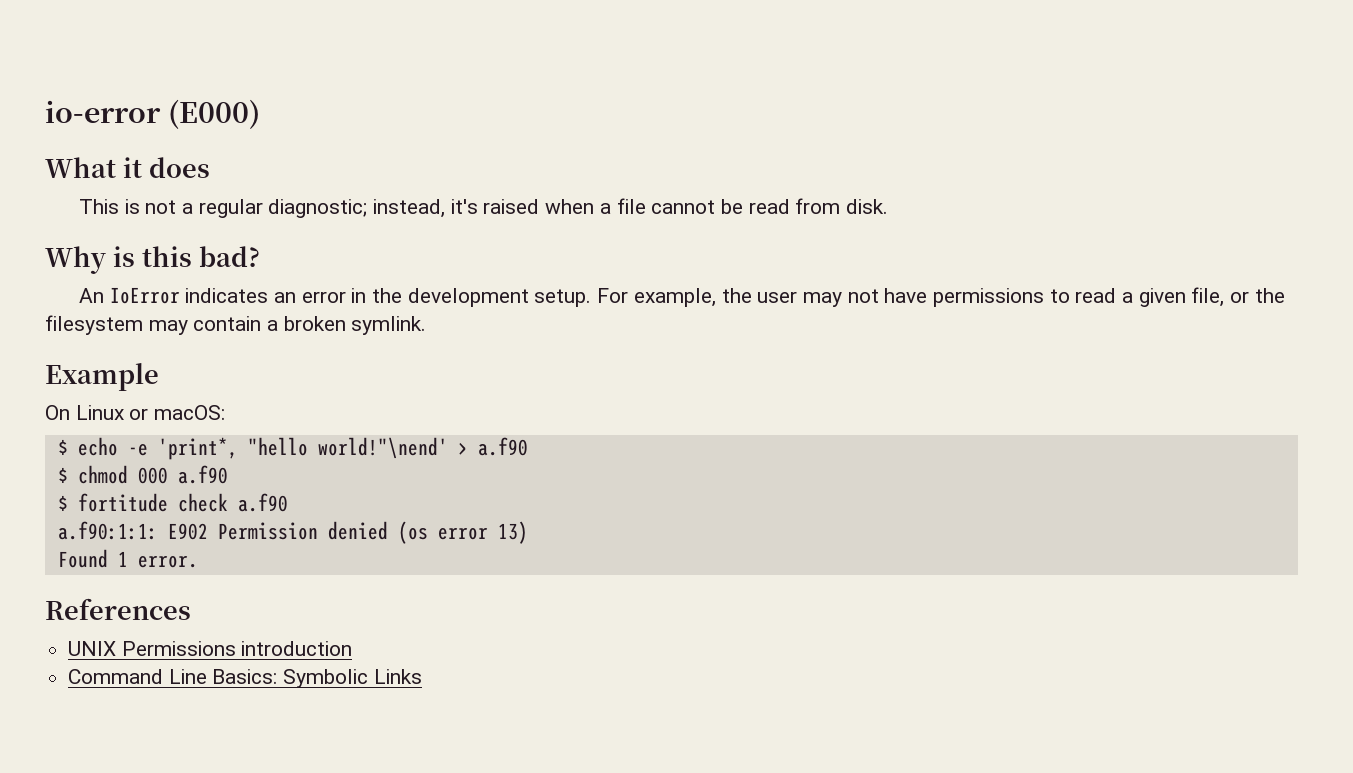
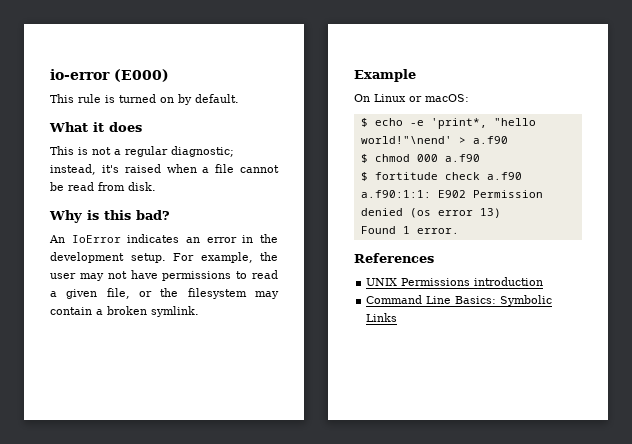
+ This rule is turned on by default.

